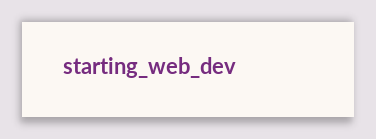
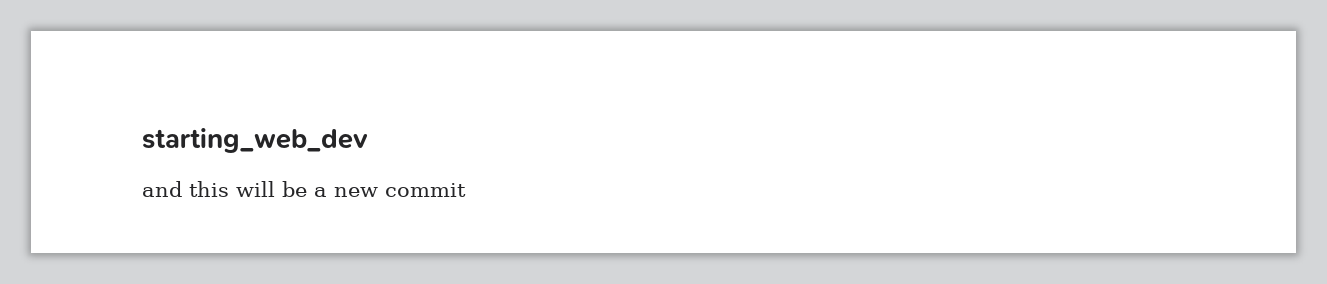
+ and this will be a new commit

